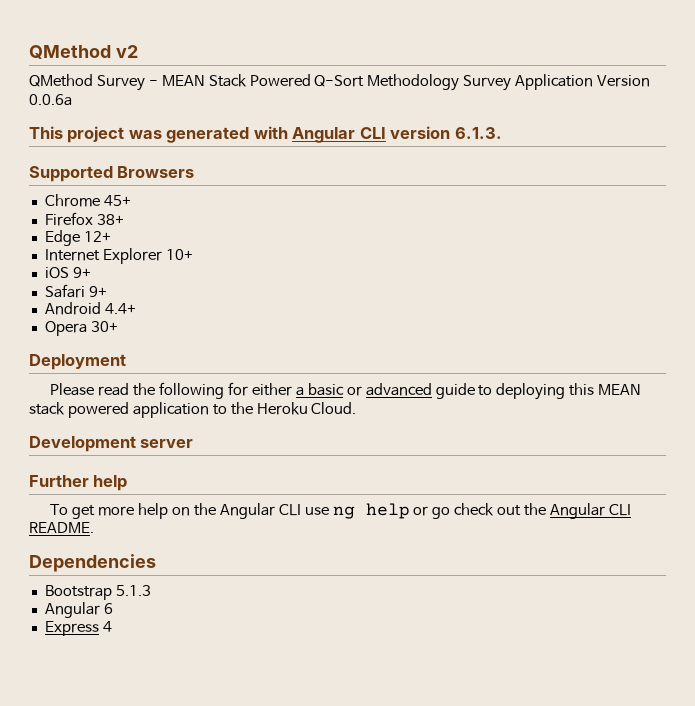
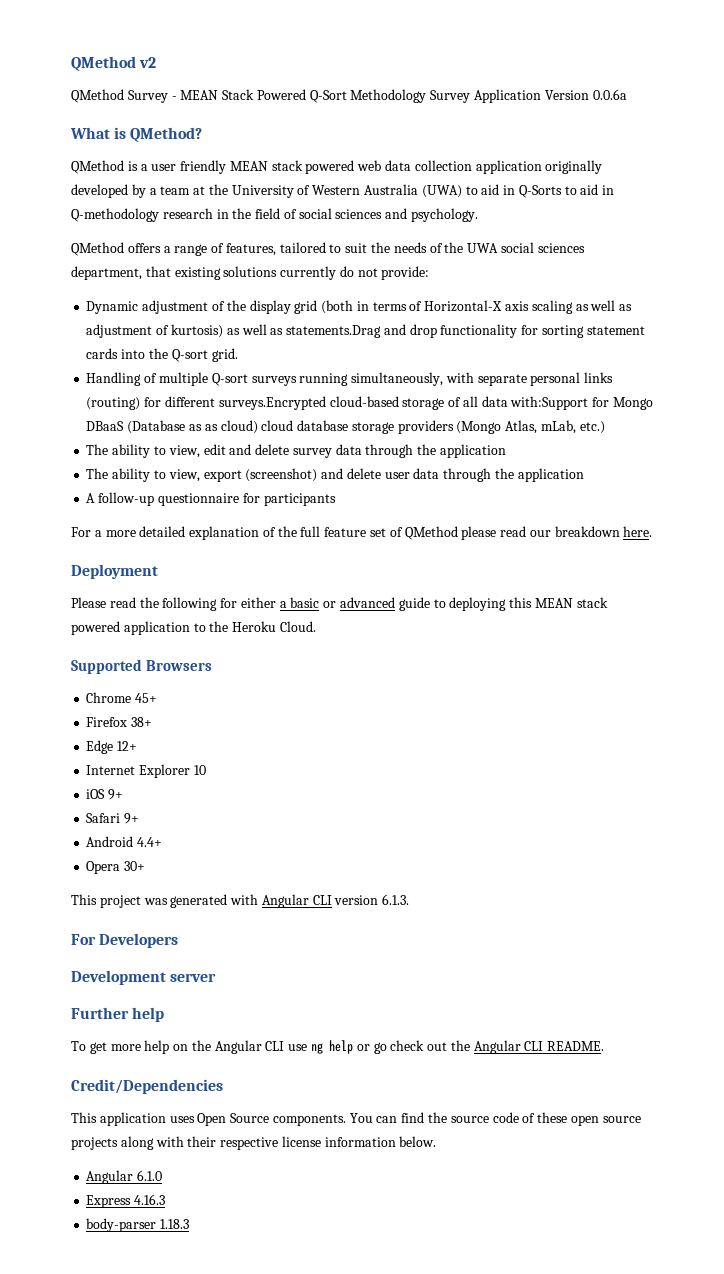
- This project was generated with Angular CLI version 6.1.3.
- Supported Browsers
- Chrome 45+
- Firefox 38+
- Edge 12+
- Internet Explorer 10+
- iOS 9+
- Safari 9+
- Android 4.4+
- Opera 30+
+ What is QMethod?
+ QMethod is a user friendly MEAN stack powered web data collection application originally developed by a team at the University of Western Australia (UWA) to aid in Q-Sorts to aid in Q-methodology research in the field of social sciences and psychology.
+ QMethod offers a range of features, tailored to suit the needs of the UWA social sciences department, that existing solutions currently do not provide:
+ Dynamic adjustment of the display grid (both in terms of Horizontal-X axis scaling as well as adjustment of kurtosis) as well as statements.Drag and drop functionality for sorting statement cards into the Q-sort grid.
+ Handling of multiple Q-sort surveys running simultaneously, with separate personal links (routing) for different surveys.Encrypted cloud-based storage of all data with:Support for Mongo DBaaS (Database as as cloud) cloud database storage providers (Mongo Atlas, mLab, etc.)
+ The ability to view, edit and delete survey data through the application
+ The ability to view, export (screenshot) and delete user data through the application
+ A follow-up questionnaire for participants
+ For a more detailed explanation of the full feature set of QMethod please read our breakdown here.
+ Supported Browsers
+ Chrome 45+
+ Firefox 38+
+ Edge 12+
+ Internet Explorer 10
+ iOS 9+
+ Safari 9+
+ Android 4.4+
+ Opera 30+
+ This project was generated with Angular CLI version 6.1.3.
+ For Developers
- Dependencies
- Bootstrap 5.1.3
- Angular 6
+ Credit/Dependencies
+ This application uses Open Source components. You can find the source code of these open source projects along with their respective license information below.
+ Angular 6.1.0
- Express 4
+ Express 4.16.3
+ body-parser 1.18.3

